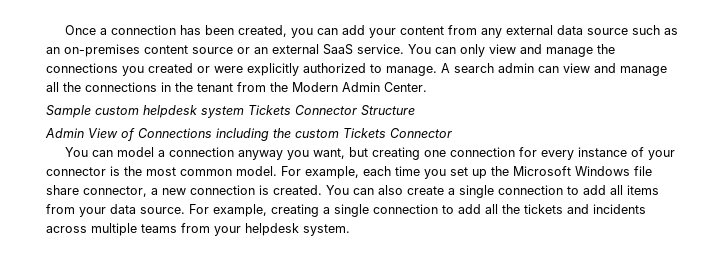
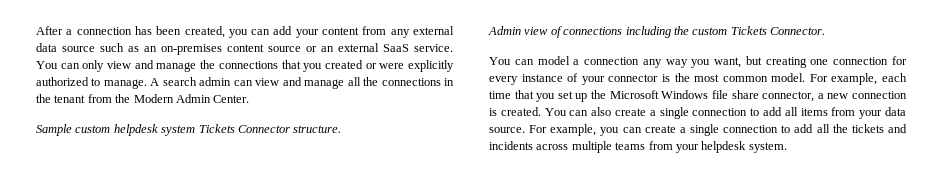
- Once a connection has been created, you can add your content from any external data source such as an on-premises content source or an external SaaS service.
+ After a connection has been created, you can add your content from any external data source such as an on-premises content source or an external SaaS service.
- You can only view and manage the connections you created or were explicitly authorized to manage.
+ You can only view and manage the connections that you created or were explicitly authorized to manage.
- Sample custom helpdesk system Tickets Connector Structure
- Admin View of Connections including the custom Tickets Connector
+ Sample custom helpdesk system Tickets Connector structure.
+ Admin view of connections including the custom Tickets Connector.
- You can model a connection anyway you want, but creating one connection for every instance of your connector is the most common model.
+ You can model a connection any way you want, but creating one connection for every instance of your connector is the most common model.
- For example, each time you set up the Microsoft Windows file share connector, a new connection is created.
+ For example, each time that you set up the Microsoft Windows file share connector, a new connection is created.
- For example, creating a single connection to add all the tickets and incidents across multiple teams from your helpdesk system.
+ For example, you can create a single connection to add all the tickets and incidents across multiple teams from your helpdesk system.

